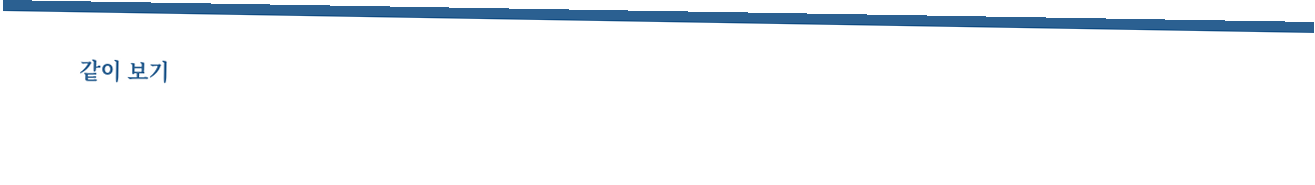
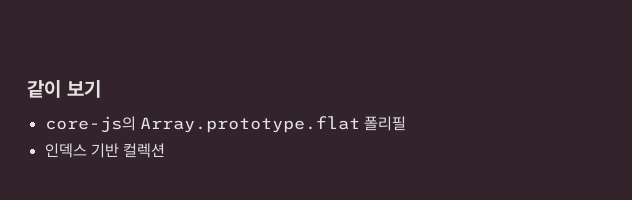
+ core-js의 Array.prototype.flat 폴리필
+ 인덱스 기반 컬렉션

